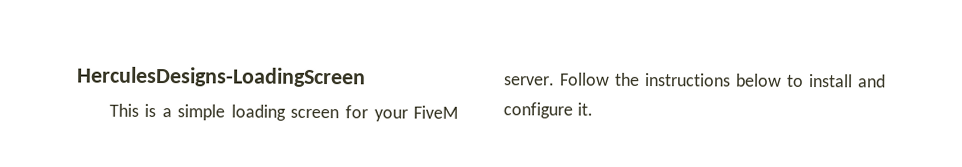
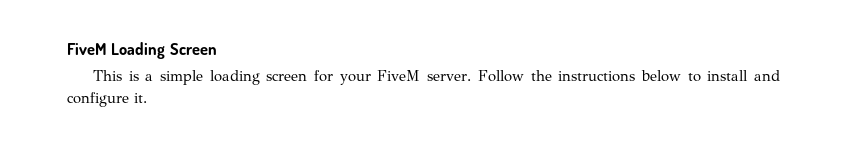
- HerculesDesigns-LoadingScreen
+ FiveM Loading Screen

